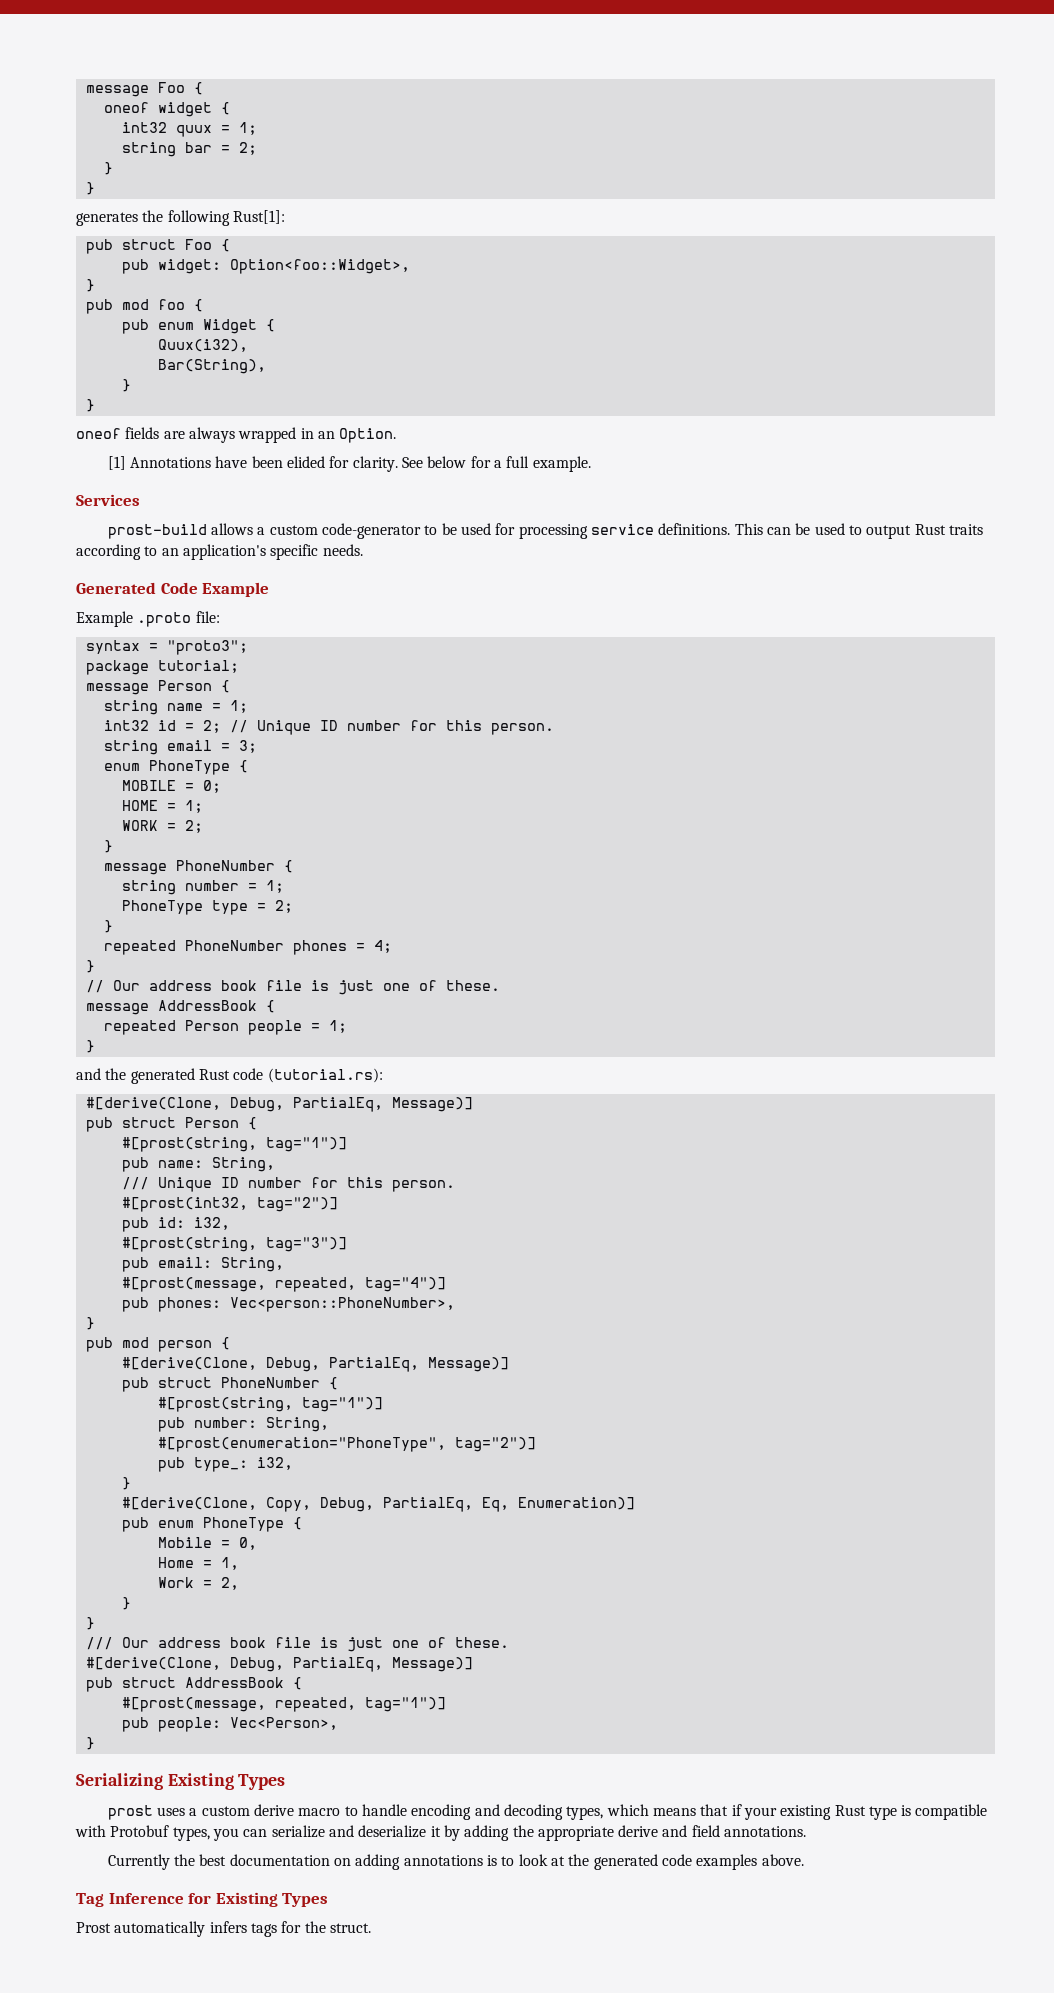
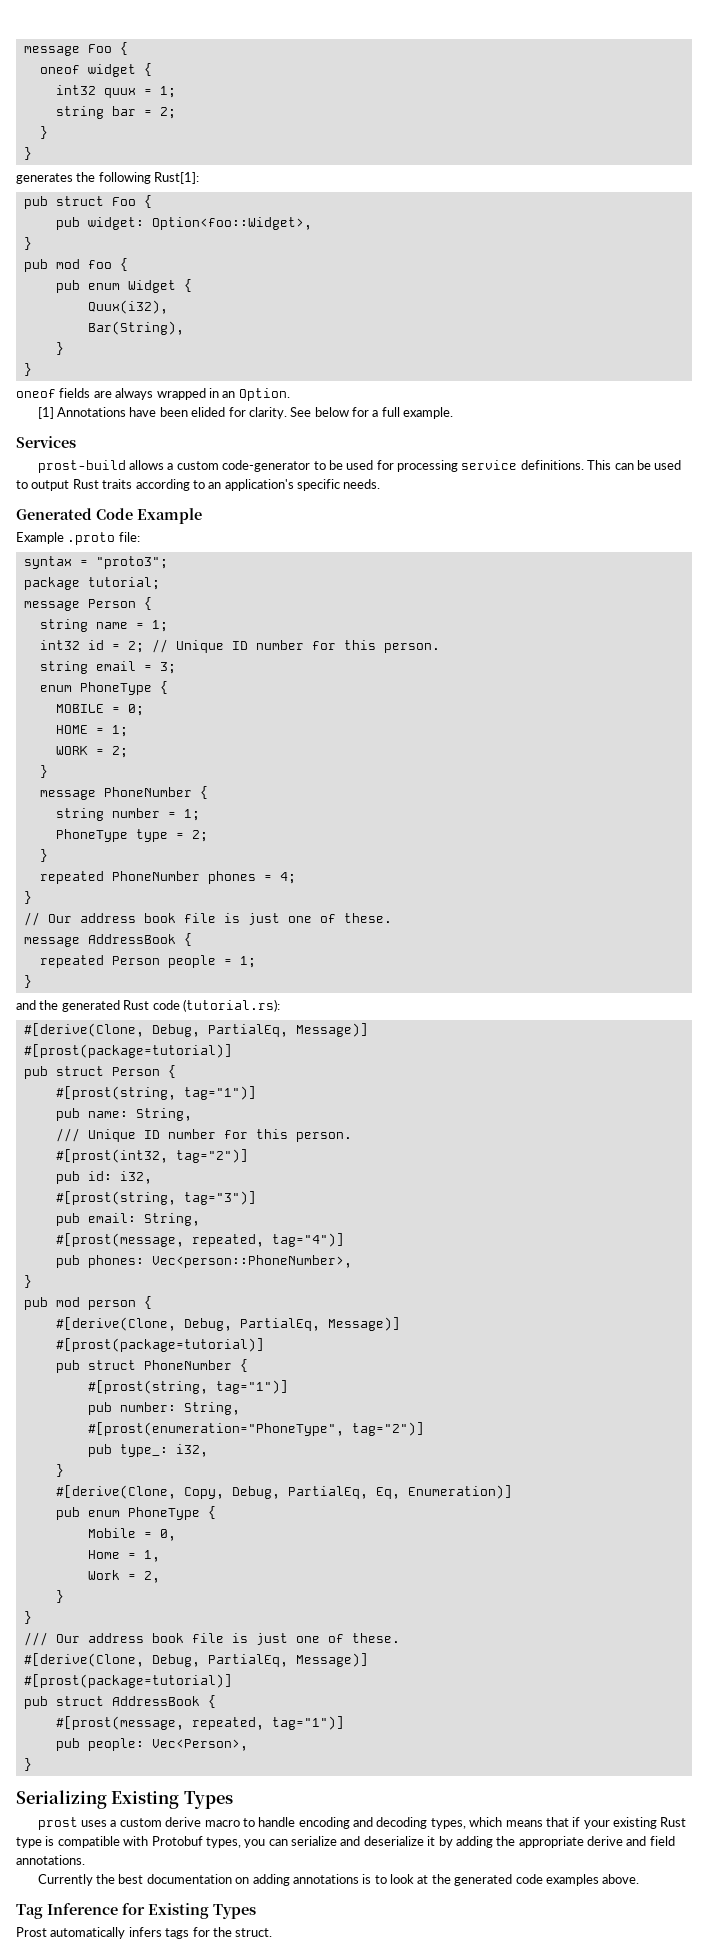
  and the generated Rust code (tutorial.rs):
  #[derive(Clone, Debug, PartialEq, Message)]
+ #[prost(package=tutorial)]
  pub mod person {
  #[derive(Clone, Debug, PartialEq, Message)]
+ #[prost(package=tutorial)]
  /// Our address book file is just one of these.
  #[derive(Clone, Debug, PartialEq, Message)]
+ #[prost(package=tutorial)]

